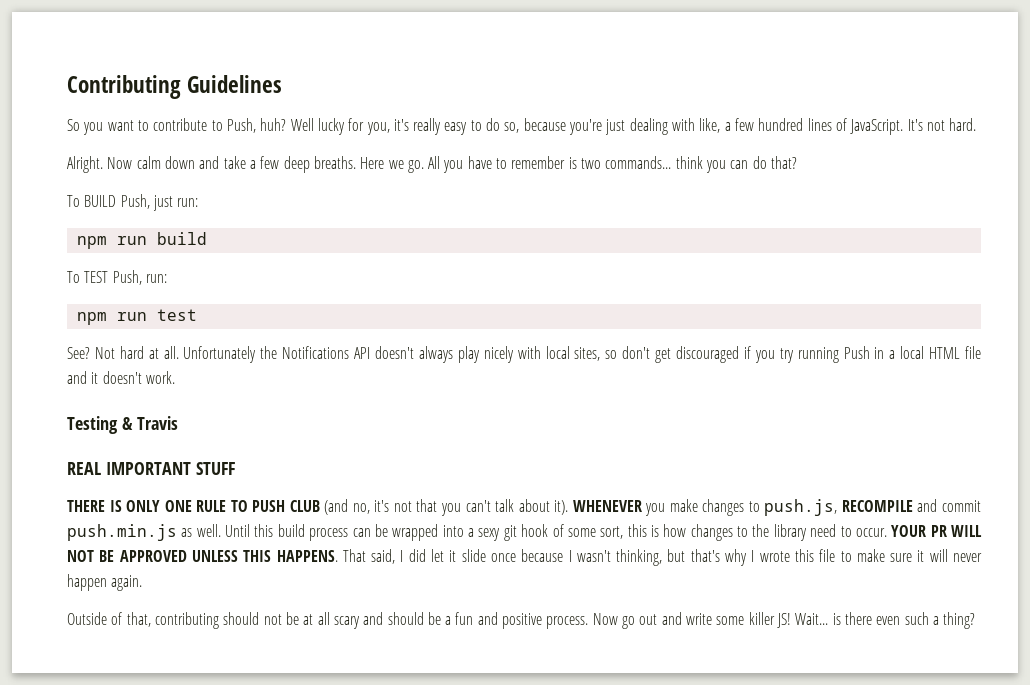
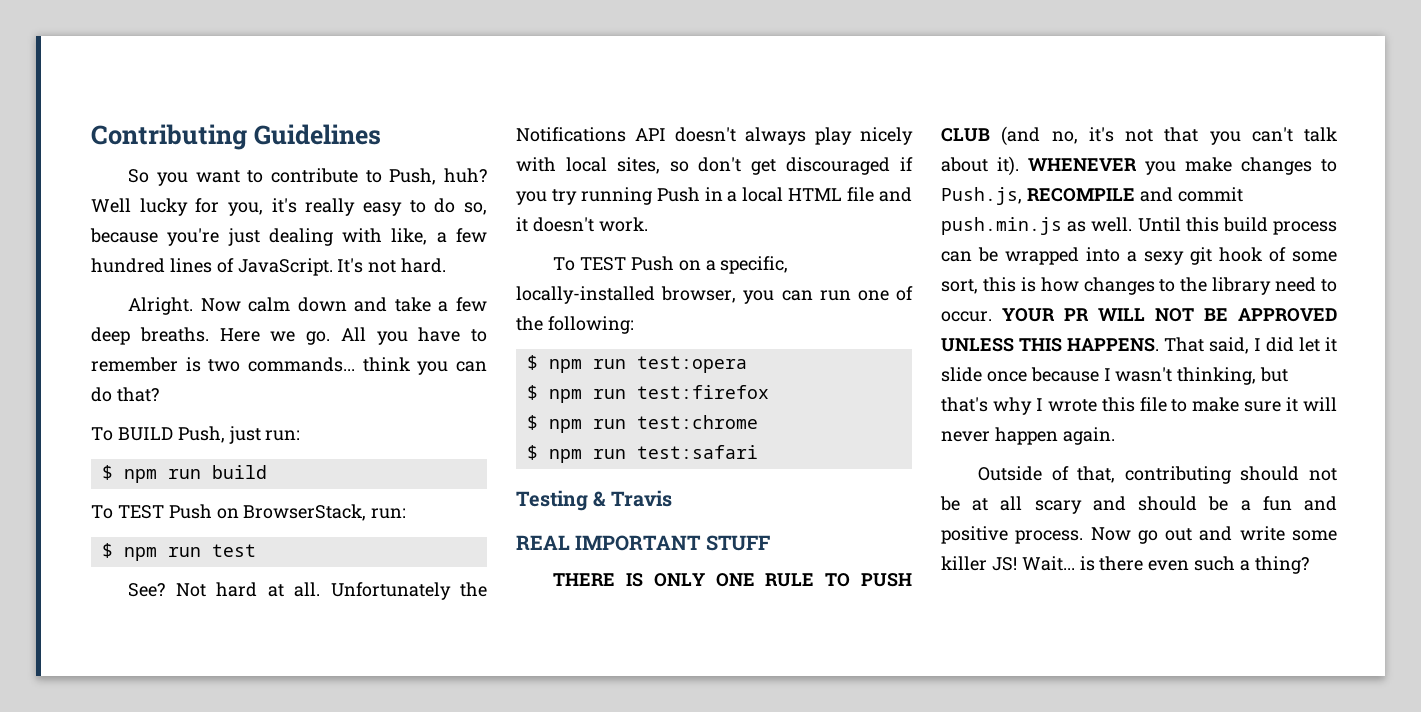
- npm run build
+ $ npm run build
- To TEST Push, run:
- npm run test
+ To TEST Push on BrowserStack, run:
+ $ npm run test
+ To TEST Push on a specific, locally-installed browser, you can run one of the following:
+ $ npm run test:opera
+ $ npm run test:firefox
+ $ npm run test:chrome
+ $ npm run test:safari
- WHENEVER you make changes to push.js, RECOMPILE and commit push.min.js as well.
+ WHENEVER you make changes to Push.js, RECOMPILE and commit push.min.js as well.

